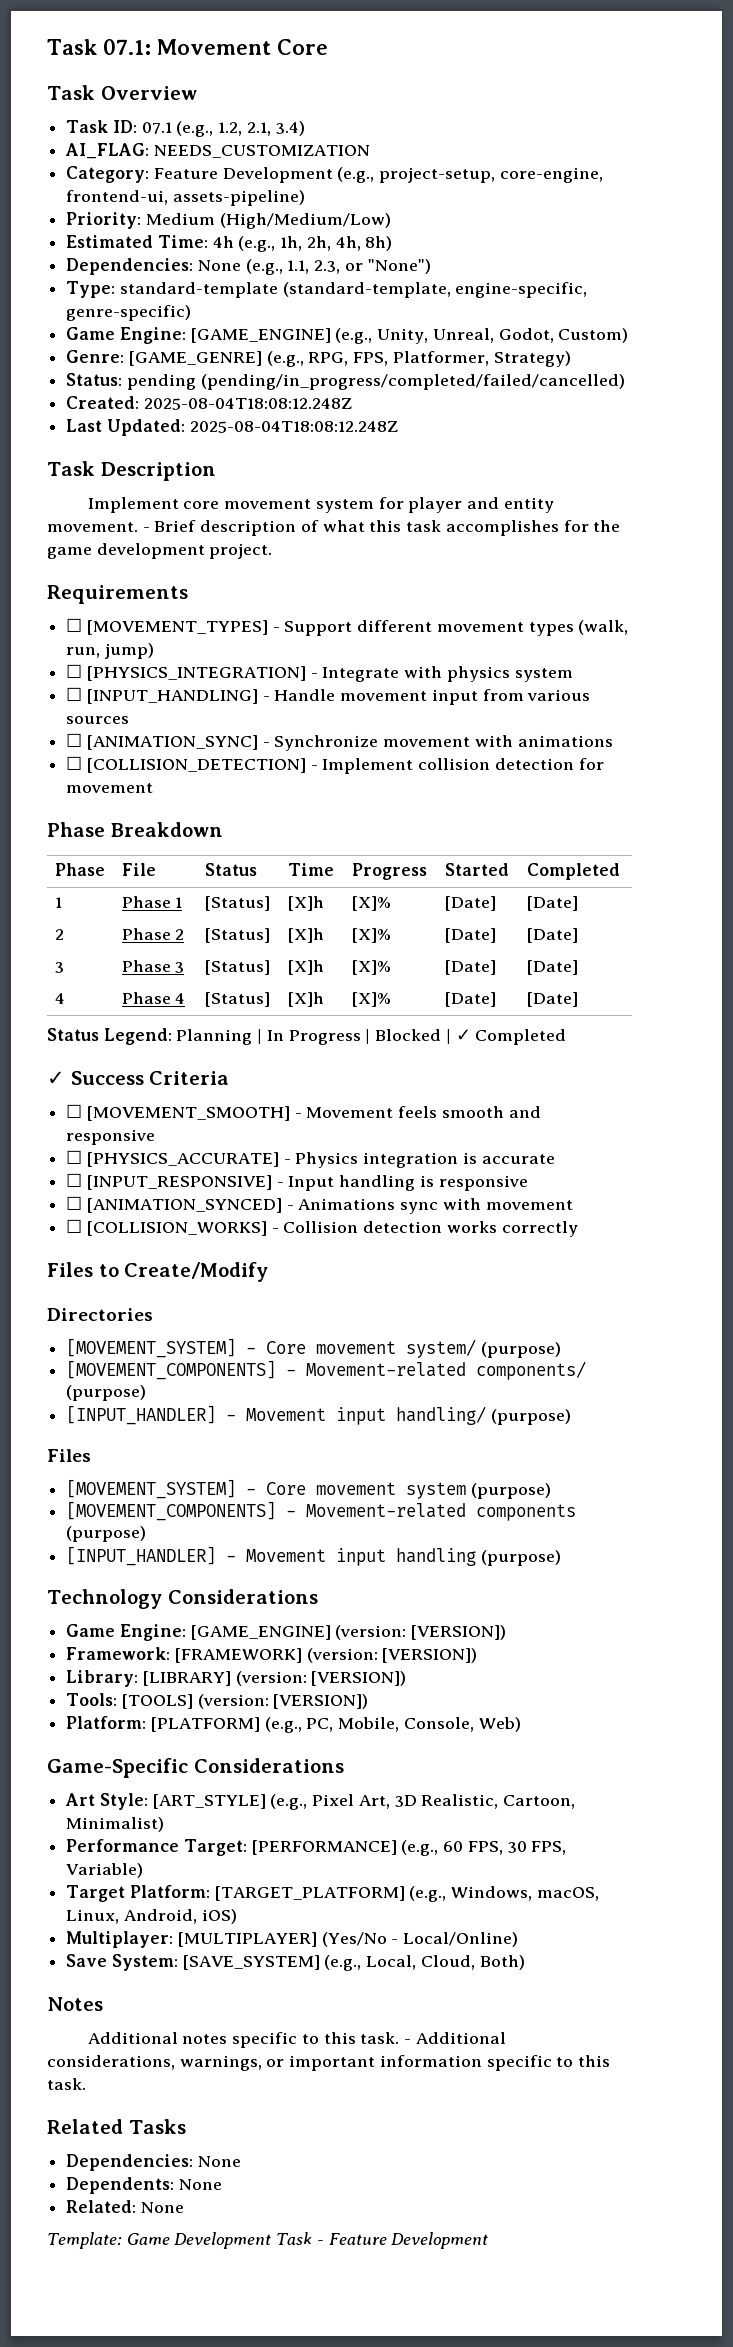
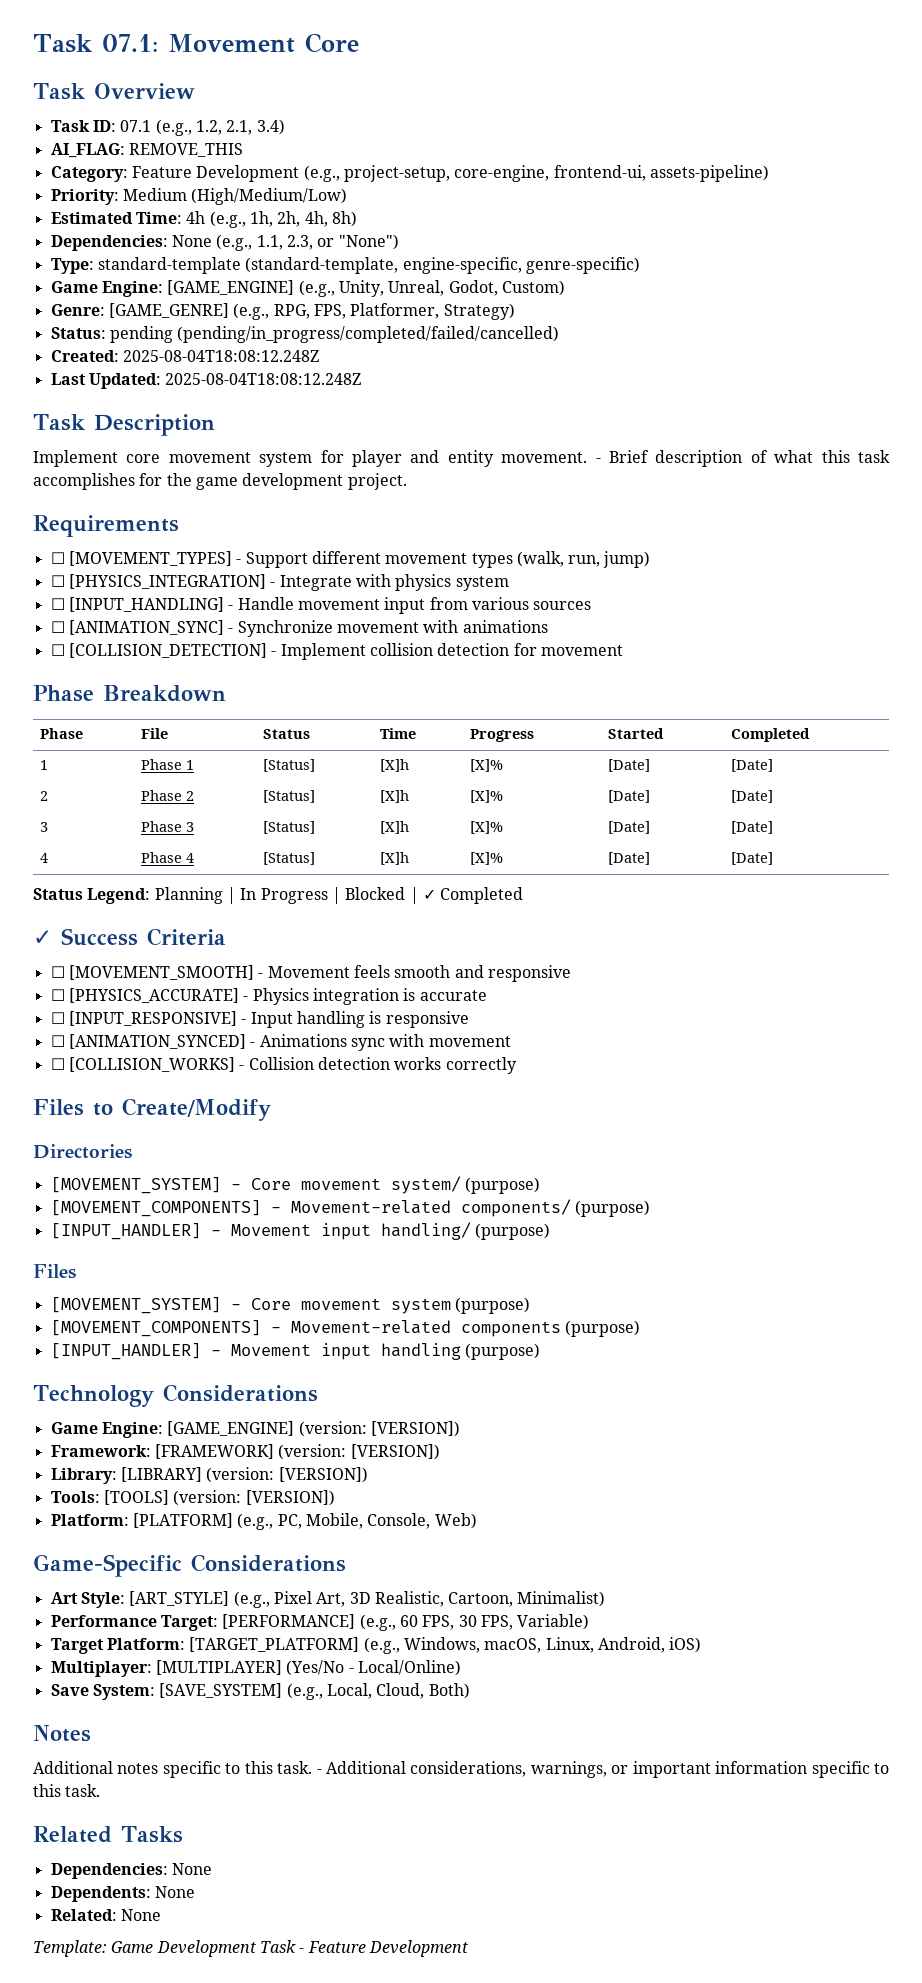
- AI_FLAG: NEEDS_CUSTOMIZATION
+ AI_FLAG: REMOVE_THIS

